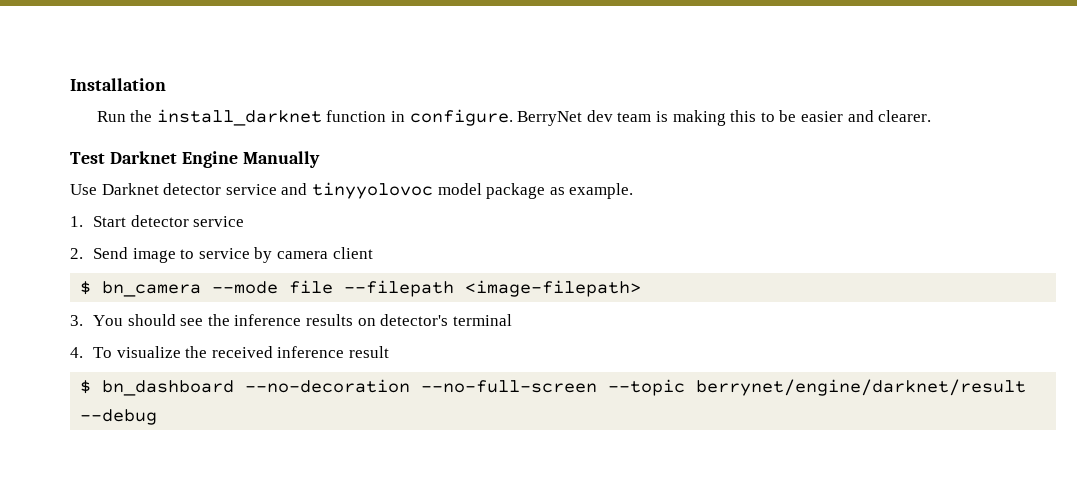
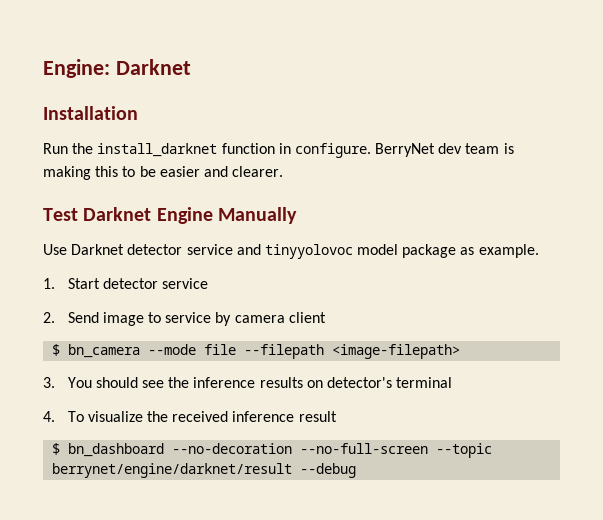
+ Engine: Darknet

